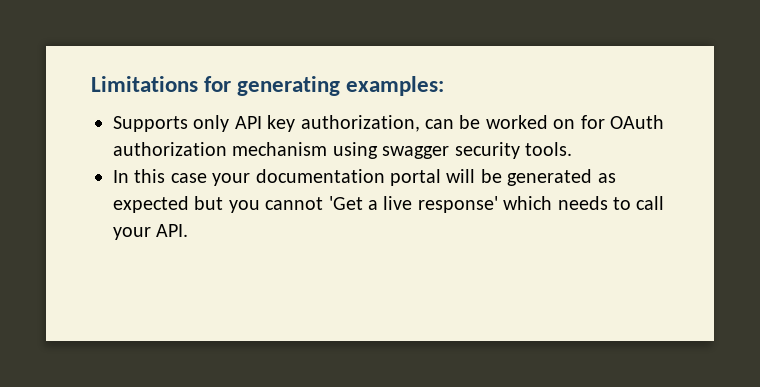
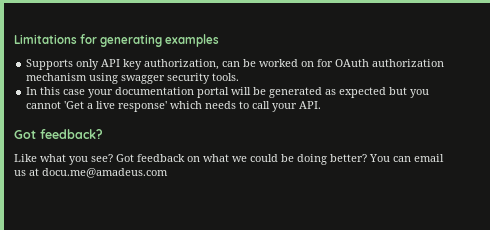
- Limitations for generating examples:
+ Limitations for generating examples
+ Got feedback?
+ Like what you see? Got feedback on what we could be doing better? You can email us at docu.me@amadeus.com

